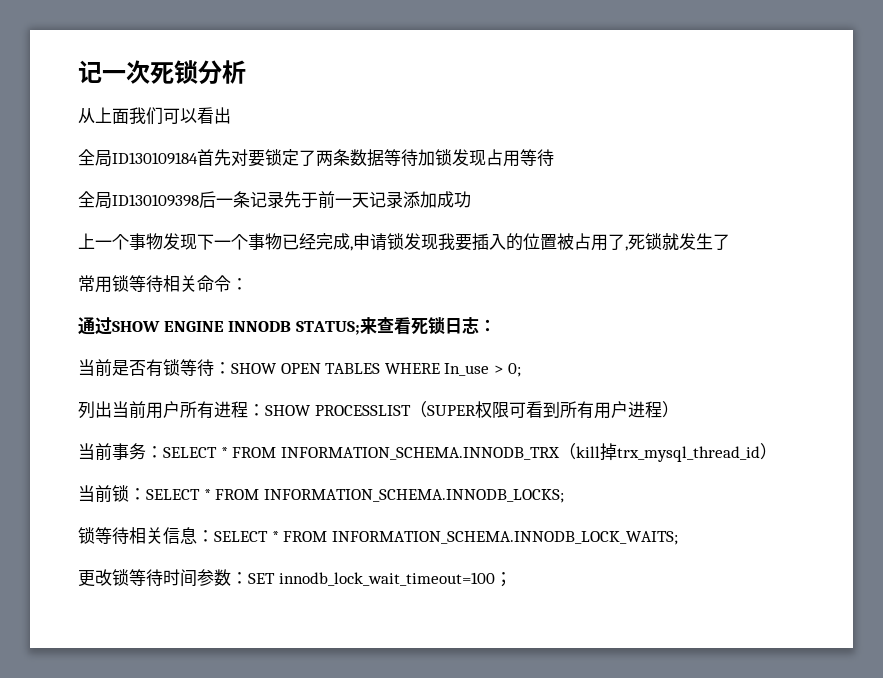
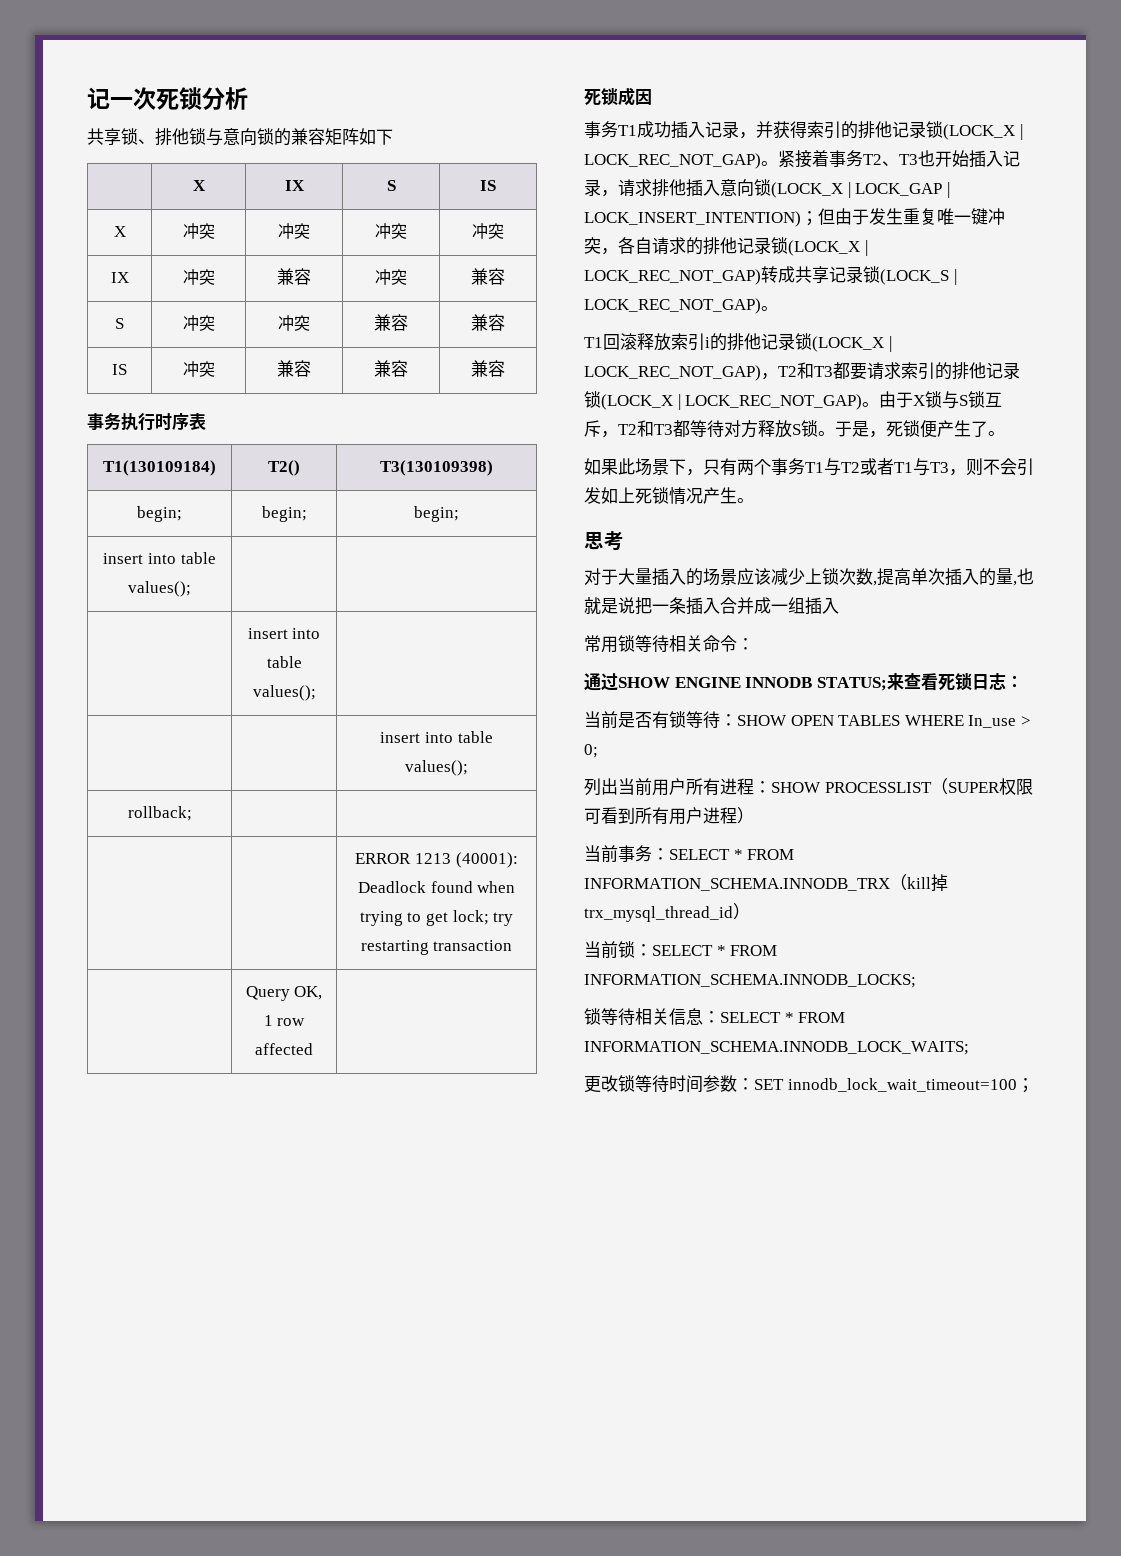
- 从上面我们可以看出
- 全局ID130109184首先对要锁定了两条数据等待加锁发现占用等待
- 全局ID130109398后一条记录先于前一天记录添加成功
- 上一个事物发现下一个事物已经完成,申请锁发现我要插入的位置被占用了,死锁就发生了
+ 共享锁、排他锁与意向锁的兼容矩阵如下
+ | X | IX | S | IS
+ X | 冲突 | 冲突 | 冲突 | 冲突
+ IX | 冲突 | 兼容 | 冲突 | 兼容
+ S | 冲突 | 冲突 | 兼容 | 兼容
+ IS | 冲突 | 兼容 | 兼容 | 兼容
+ 事务执行时序表
+ T1(130109184) | T2() | T3(130109398)
+ begin; | begin; | begin;
+ insert into table values(); | |
+ | insert into table values(); |
+ | | insert into table values();
+ rollback; | |
+ | | ERROR 1213 (40001): Deadlock found when trying to get lock; try restarting transaction
+ | Query OK, 1 row affected |
+ 死锁成因
+ 事务T1成功插入记录，并获得索引的排他记录锁(LOCK_X | LOCK_REC_NOT_GAP)。紧接着事务T2、T3也开始插入记录，请求排他插入意向锁(LOCK_X | LOCK_GAP | LOCK_INSERT_INTENTION)；但由于发生重复唯一键冲突，各自请求的排他记录锁(LOCK_X | LOCK_REC_NOT_GAP)转成共享记录锁(LOCK_S | LOCK_REC_NOT_GAP)。
+ T1回滚释放索引i的排他记录锁(LOCK_X | LOCK_REC_NOT_GAP)，T2和T3都要请求索引的排他记录锁(LOCK_X | LOCK_REC_NOT_GAP)。由于X锁与S锁互斥，T2和T3都等待对方释放S锁。于是，死锁便产生了。
+ 如果此场景下，只有两个事务T1与T2或者T1与T3，则不会引发如上死锁情况产生。
+ 思考
+ 对于大量插入的场景应该减少上锁次数,提高单次插入的量,也就是说把一条插入合并成一组插入

